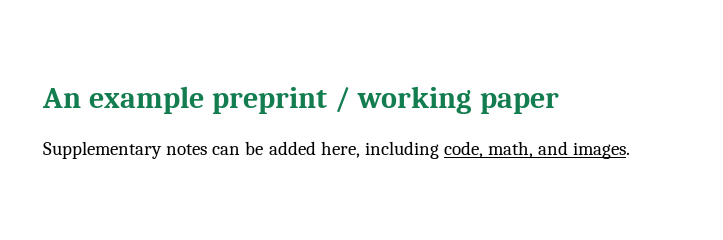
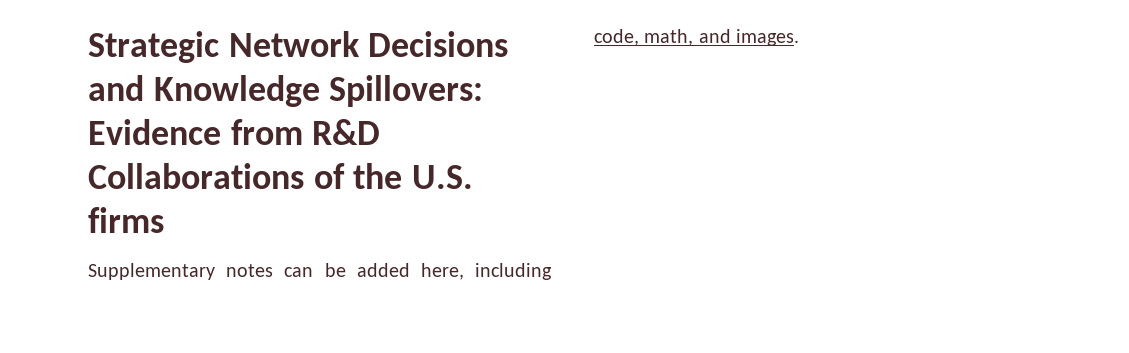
- An example preprint / working paper
+ Strategic Network Decisions and Knowledge Spillovers: Evidence from R&D Collaborations of the U.S. firms

